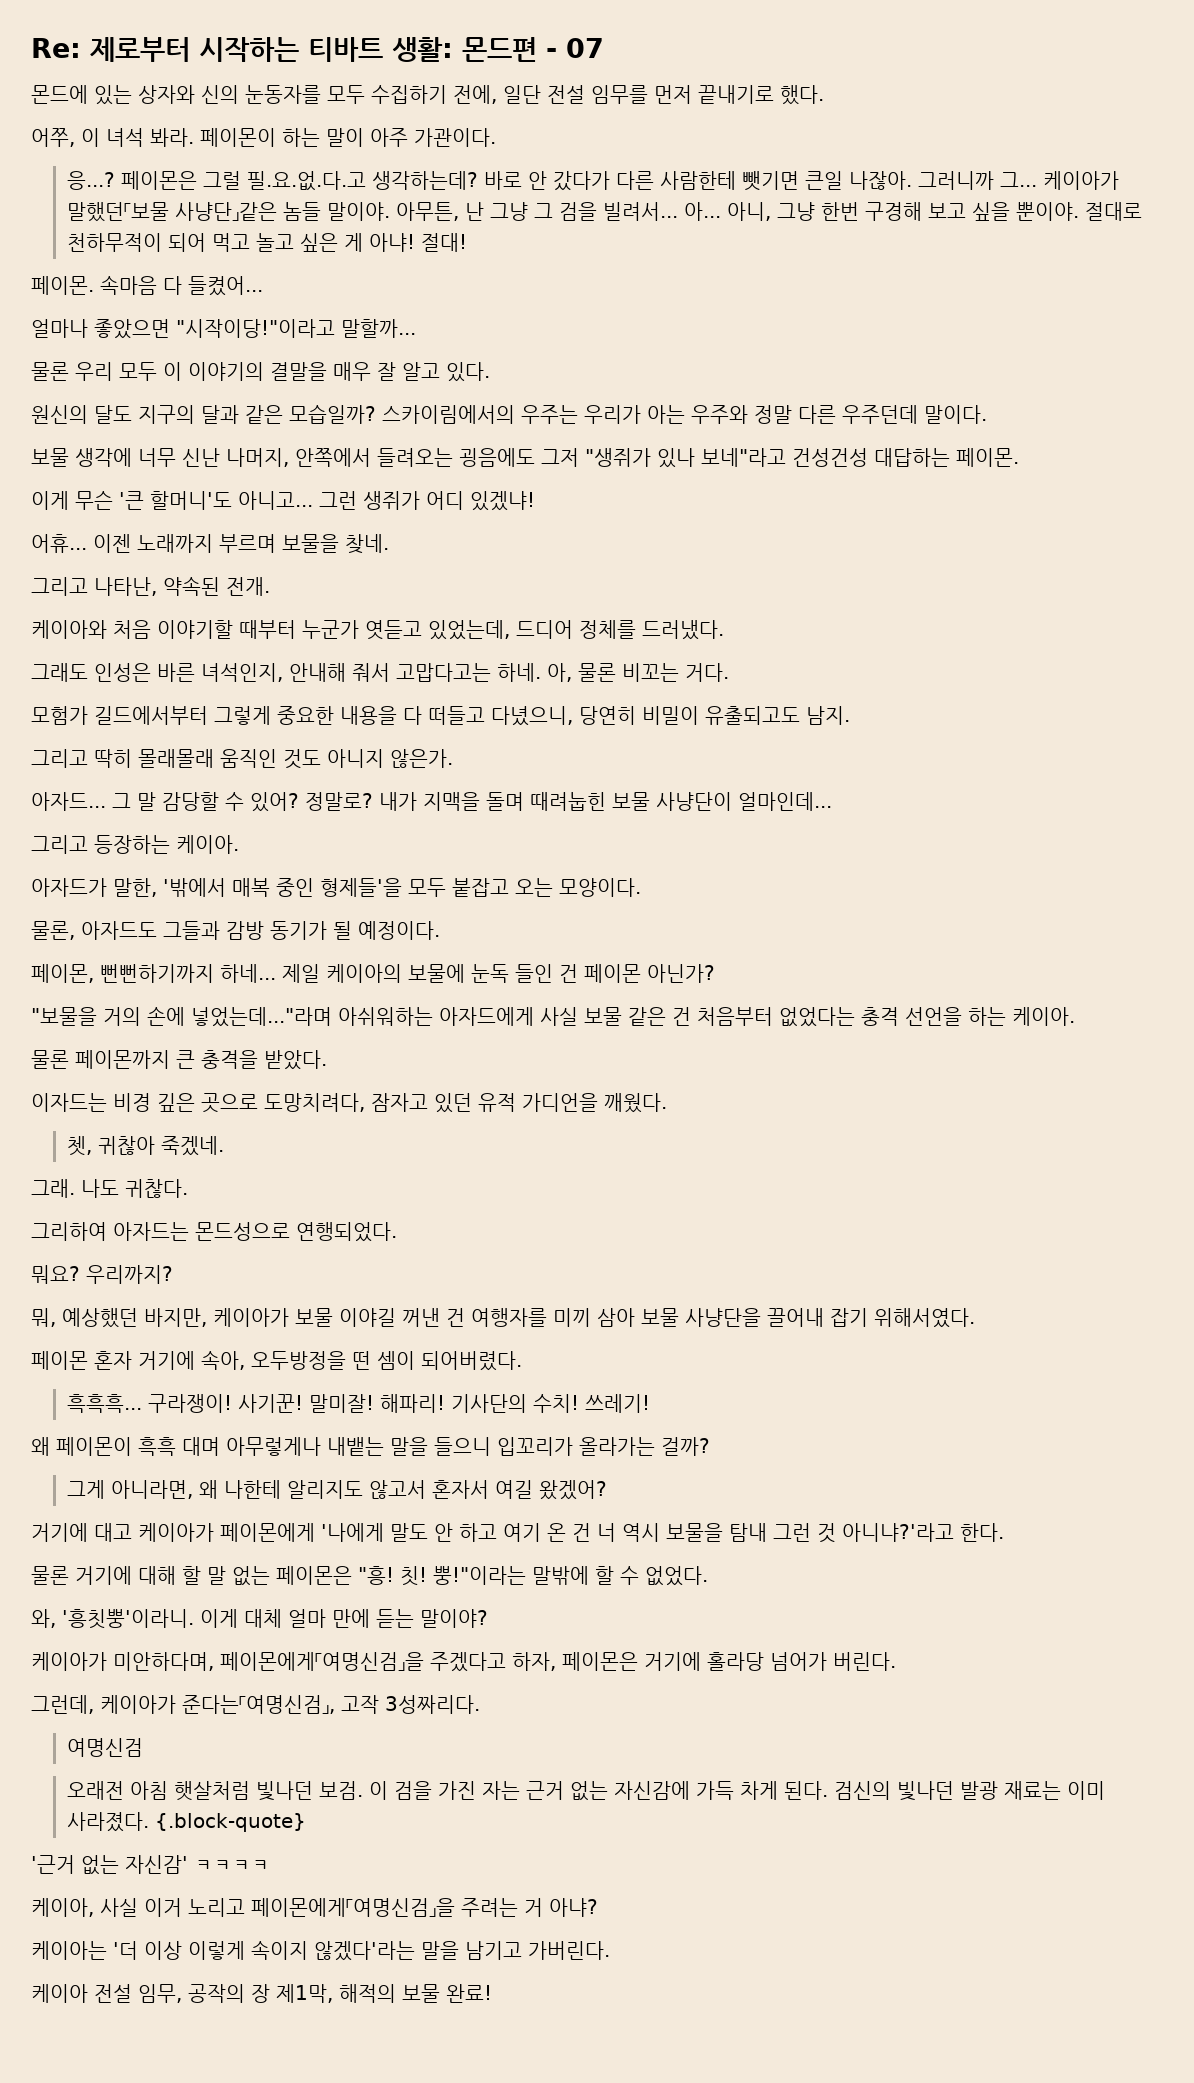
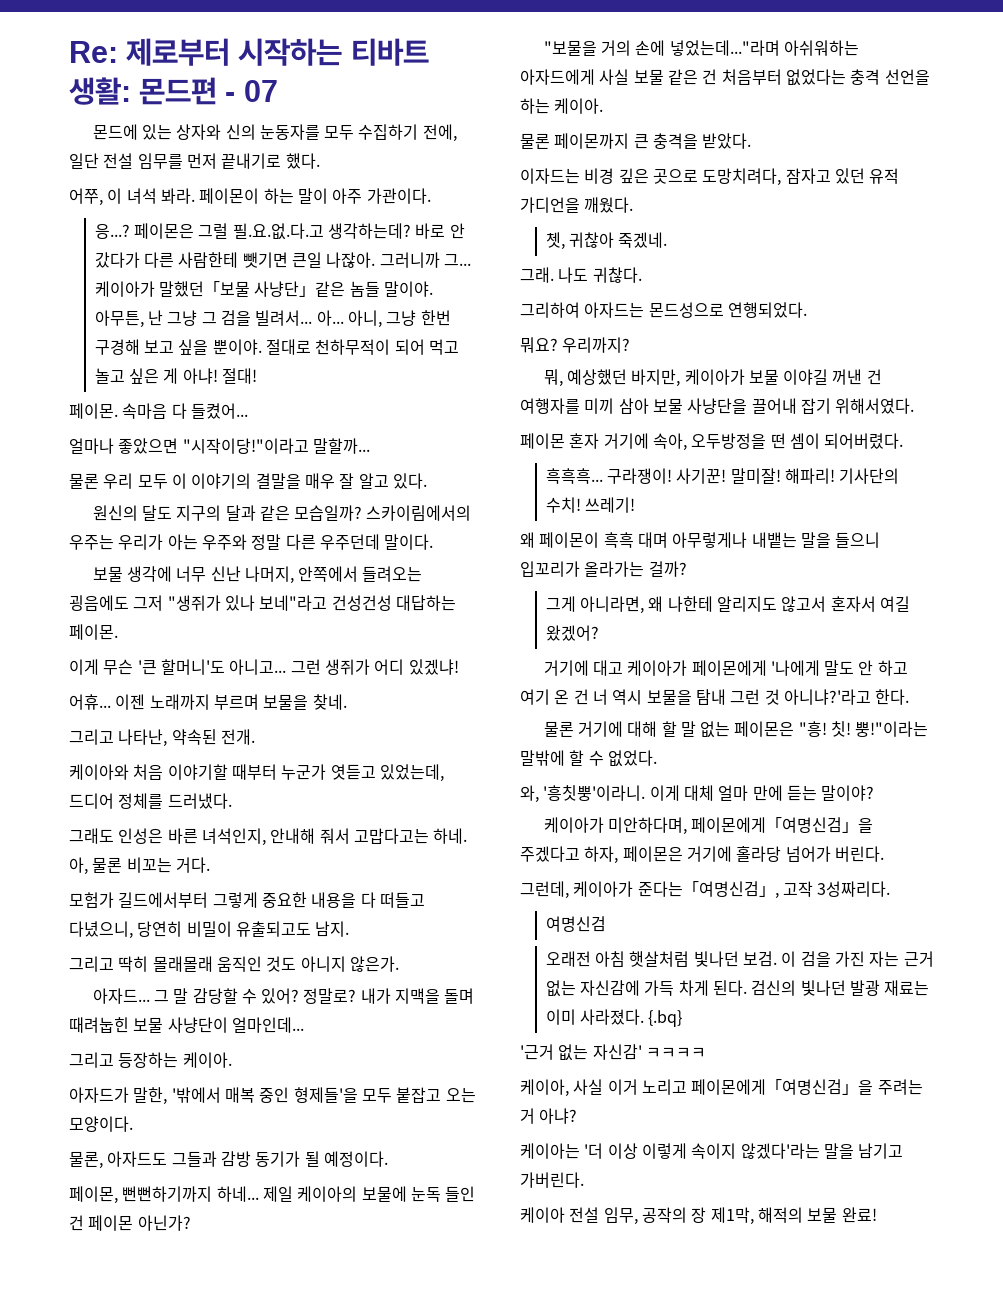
- {.block-quote}
+ {.bq}

